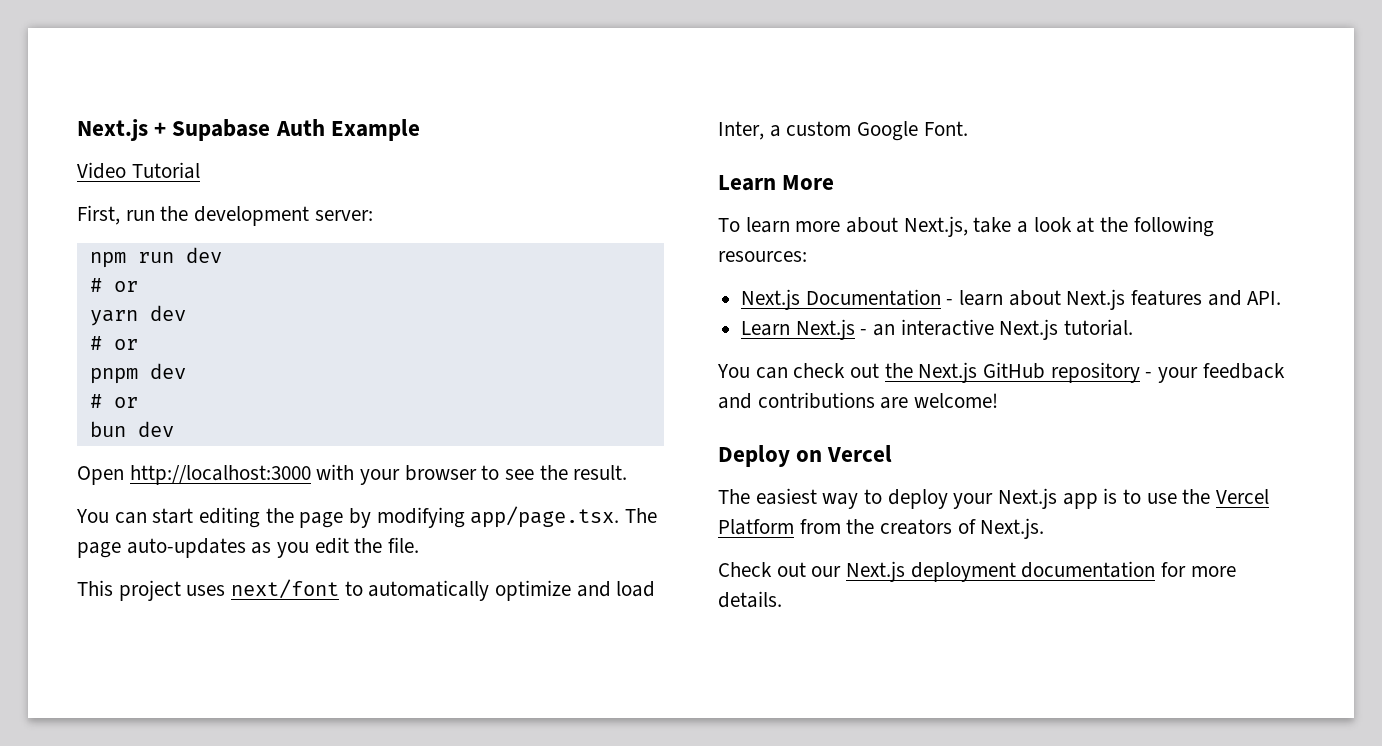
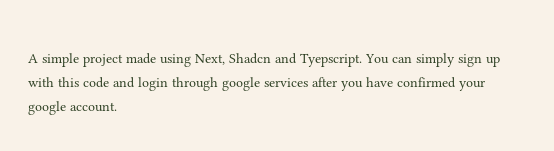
- Next.js + Supabase Auth Example
- Video Tutorial
- First, run the development server:
- npm run dev
- # or
- yarn dev
- # or
- pnpm dev
- # or
- bun dev
- Open http://localhost:3000 with your browser to see the result.
- You can start editing the page by modifying app/page.tsx. The page auto-updates as you edit the file.
- This project uses next/font to automatically optimize and load Inter, a custom Google Font.
- Learn More
- To learn more about Next.js, take a look at the following resources:
- Next.js Documentation - learn about Next.js features and API.
- Learn Next.js - an interactive Next.js tutorial.
- You can check out the Next.js GitHub repository - your feedback and contributions are welcome!
- Deploy on Vercel
- The easiest way to deploy your Next.js app is to use the Vercel Platform from the creators of Next.js.
- Check out our Next.js deployment documentation for more details.
+ A simple project made using Next, Shadcn and Tyepscript. You can simply sign up with this code and login through google services after you have confirmed your google account.

